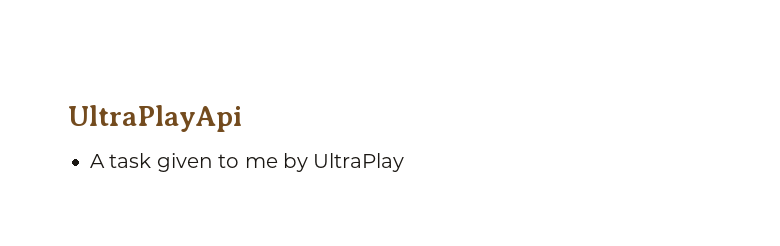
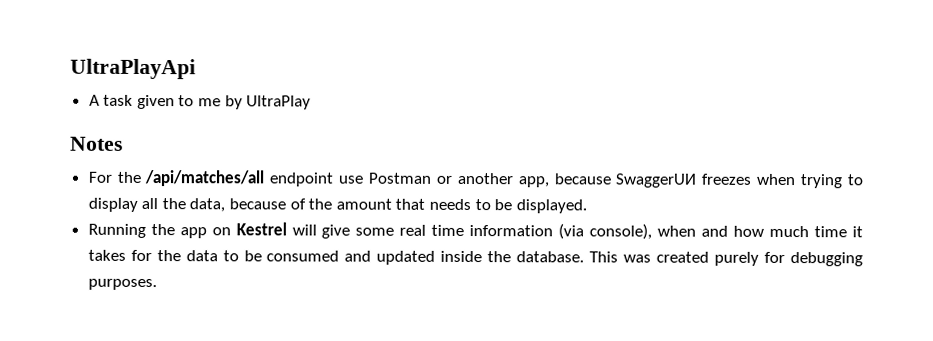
+ Notes
+ For the /api/matches/all endpoint use Postman or another app, because SwaggerUИ freezes when trying to display all the data, because of the amount that needs to be displayed.
+ Running the app on Kestrel will give some real time information (via console), when and how much time it takes for the data to be consumed and updated inside the database. This was created purely for debugging purposes.

